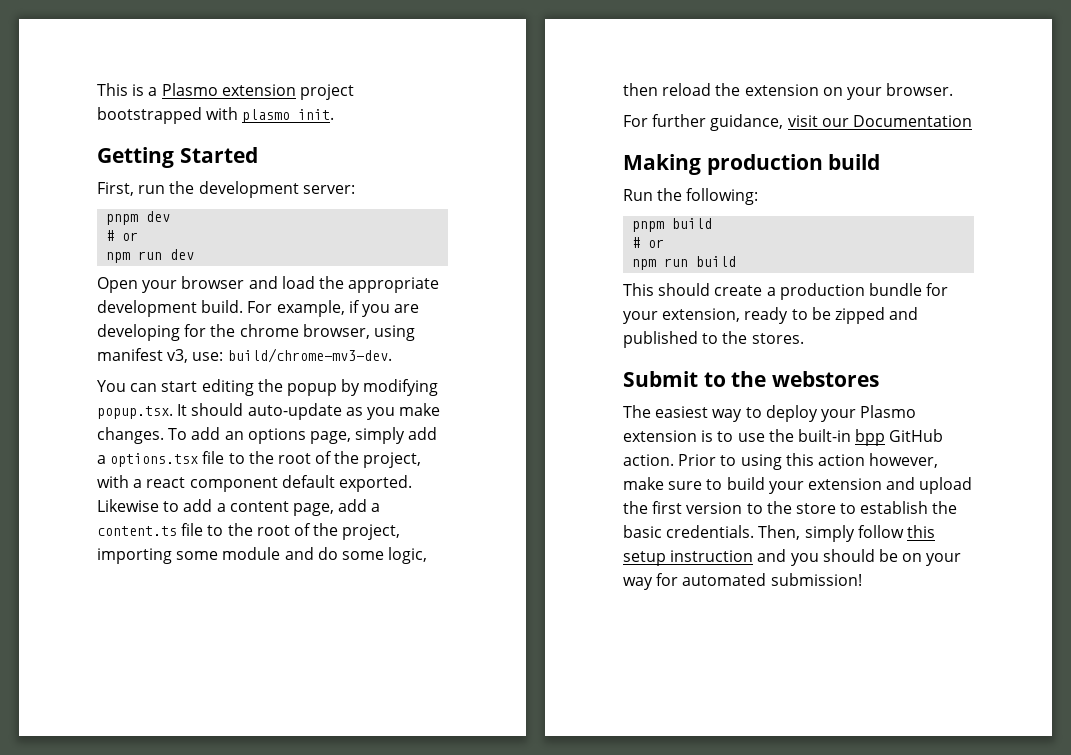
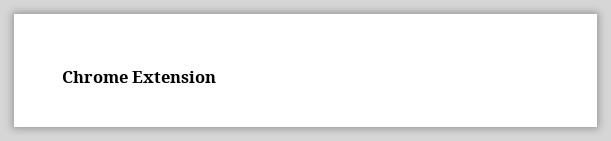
- This is a Plasmo extension project bootstrapped with plasmo init.
- Getting Started
- First, run the development server:
- pnpm dev
- # or
- npm run dev
- Open your browser and load the appropriate development build. For example, if you are developing for the chrome browser, using manifest v3, use: build/chrome-mv3-dev.
- You can start editing the popup by modifying popup.tsx. It should auto-update as you make changes. To add an options page, simply add a options.tsx file to the root of the project, with a react component default exported. Likewise to add a content page, add a content.ts file to the root of the project, importing some module and do some logic, then reload the extension on your browser.
- For further guidance, visit our Documentation
- Making production build
- Run the following:
- pnpm build
- # or
- npm run build
- This should create a production bundle for your extension, ready to be zipped and published to the stores.
- Submit to the webstores
- The easiest way to deploy your Plasmo extension is to use the built-in bpp GitHub action. Prior to using this action however, make sure to build your extension and upload the first version to the store to establish the basic credentials. Then, simply follow this setup instruction and you should be on your way for automated submission!
+ Chrome Extension

